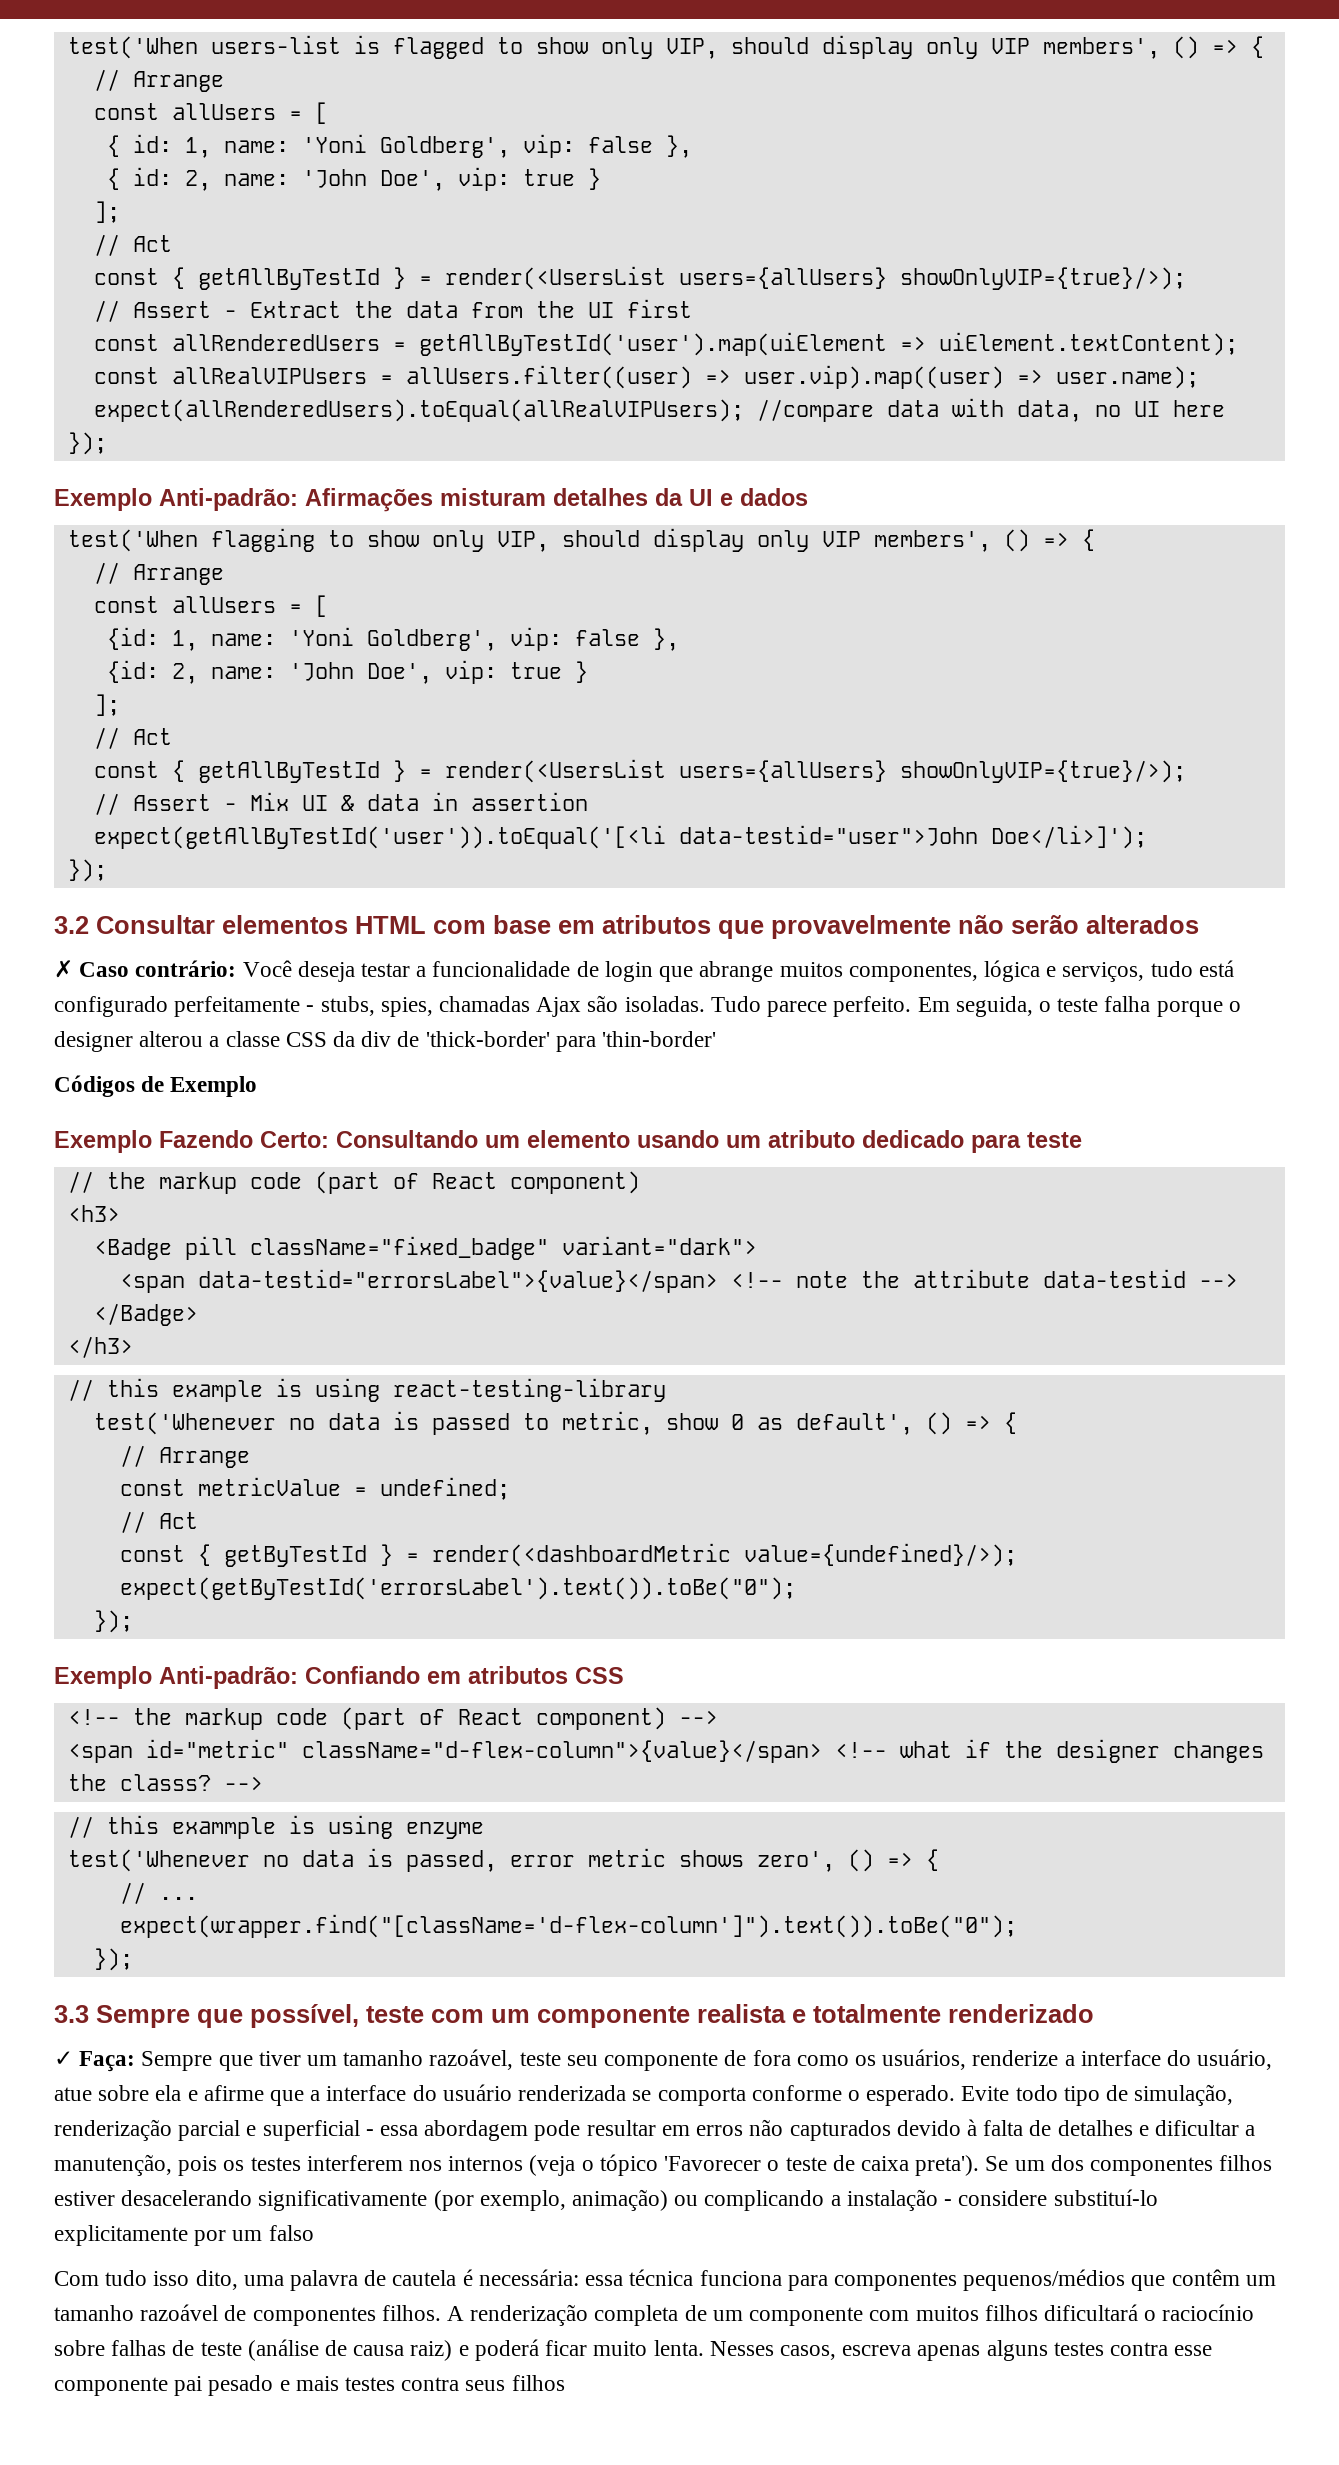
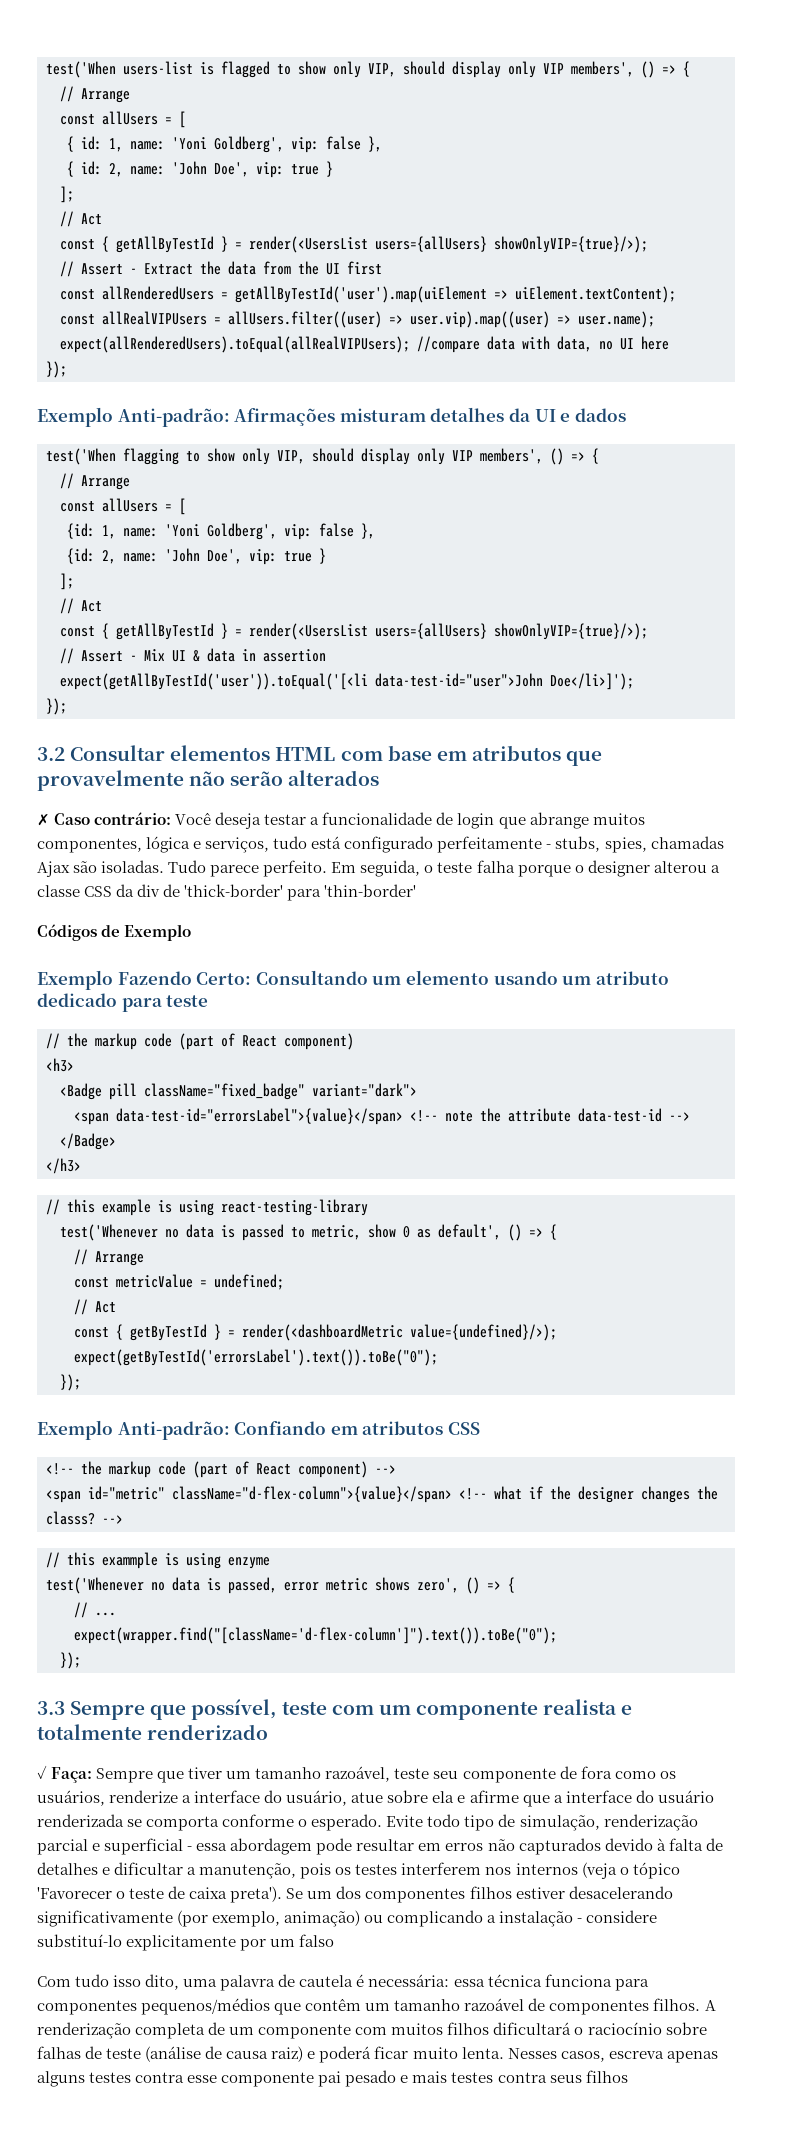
- expect(getAllByTestId('user')).toEqual('[<li data-testid="user">John Doe</li>]');
+ expect(getAllByTestId('user')).toEqual('[<li data-test-id="user">John Doe</li>]');
- <span data-testid="errorsLabel">{value}</span> <!-- note the attribute data-testid -->
+ <span data-test-id="errorsLabel">{value}</span> <!-- note the attribute data-test-id -->

